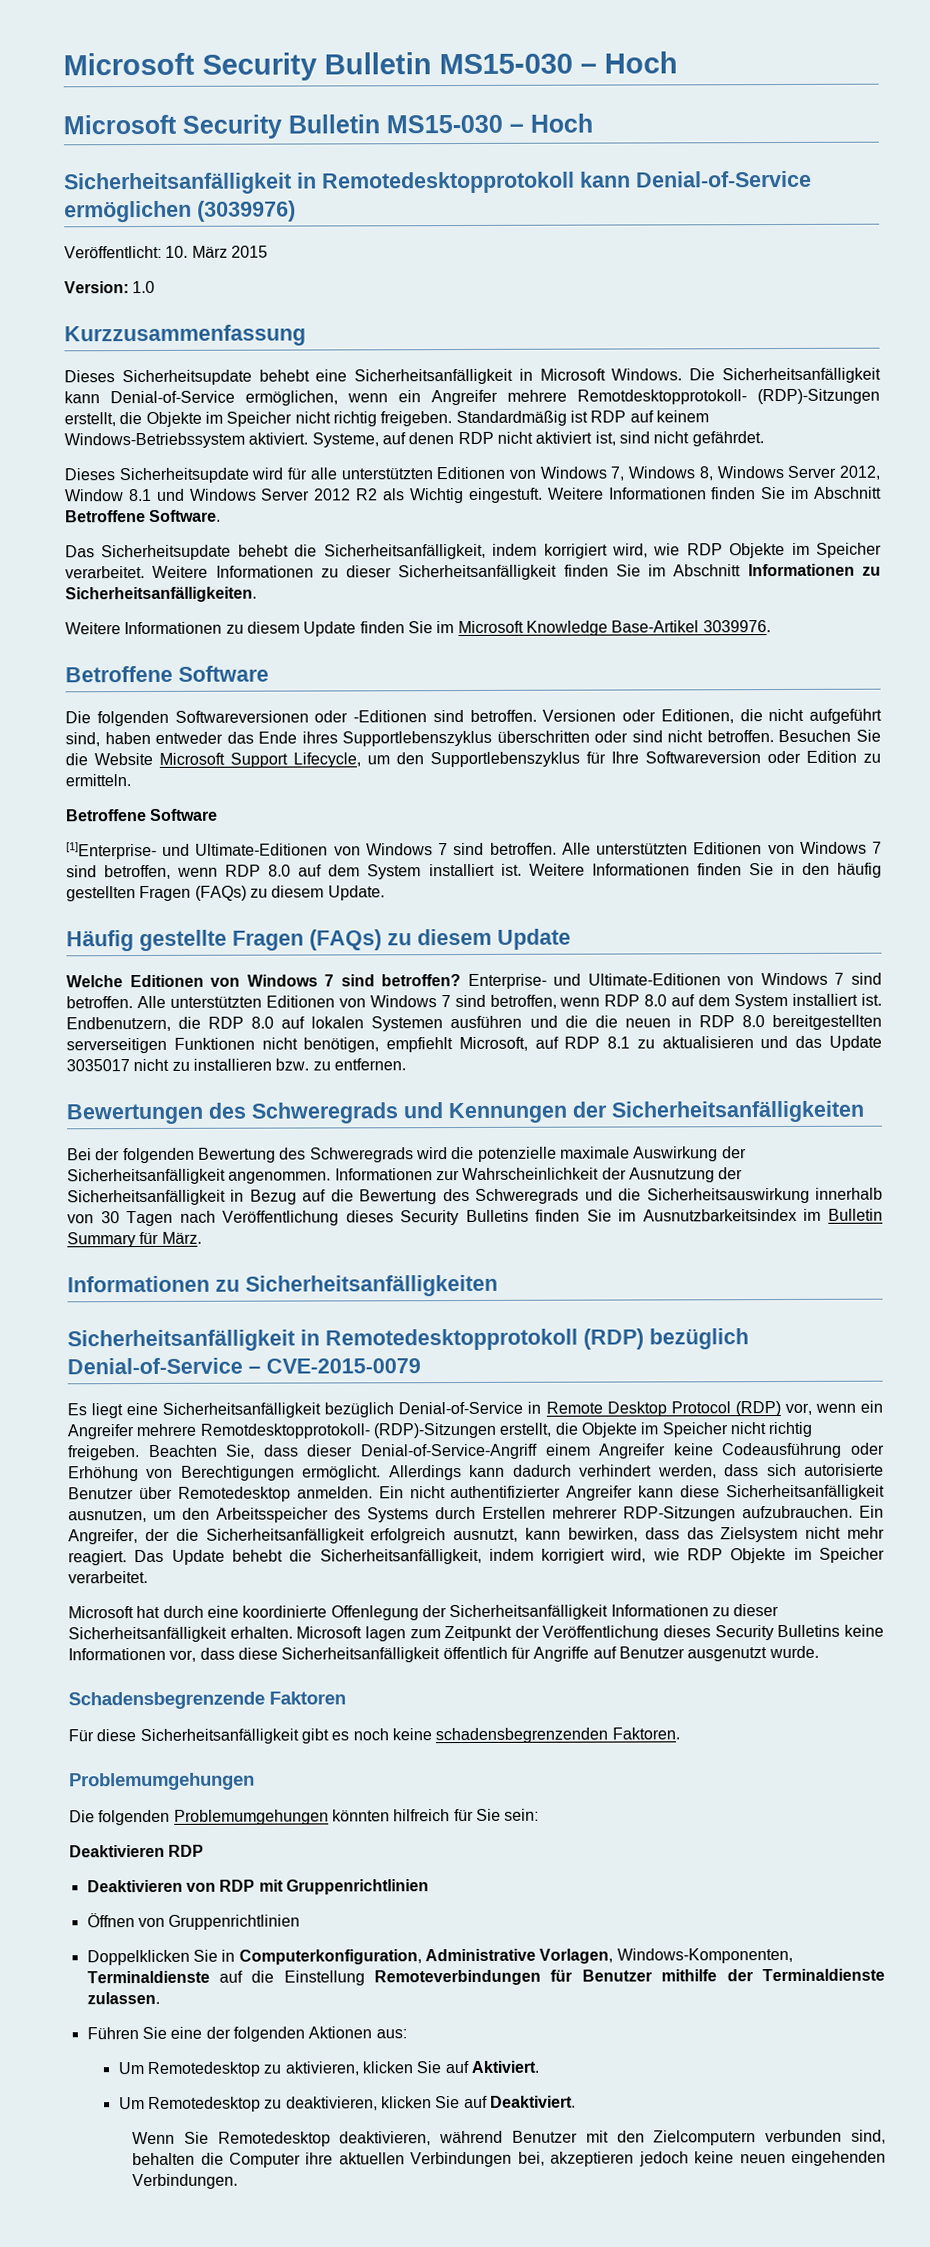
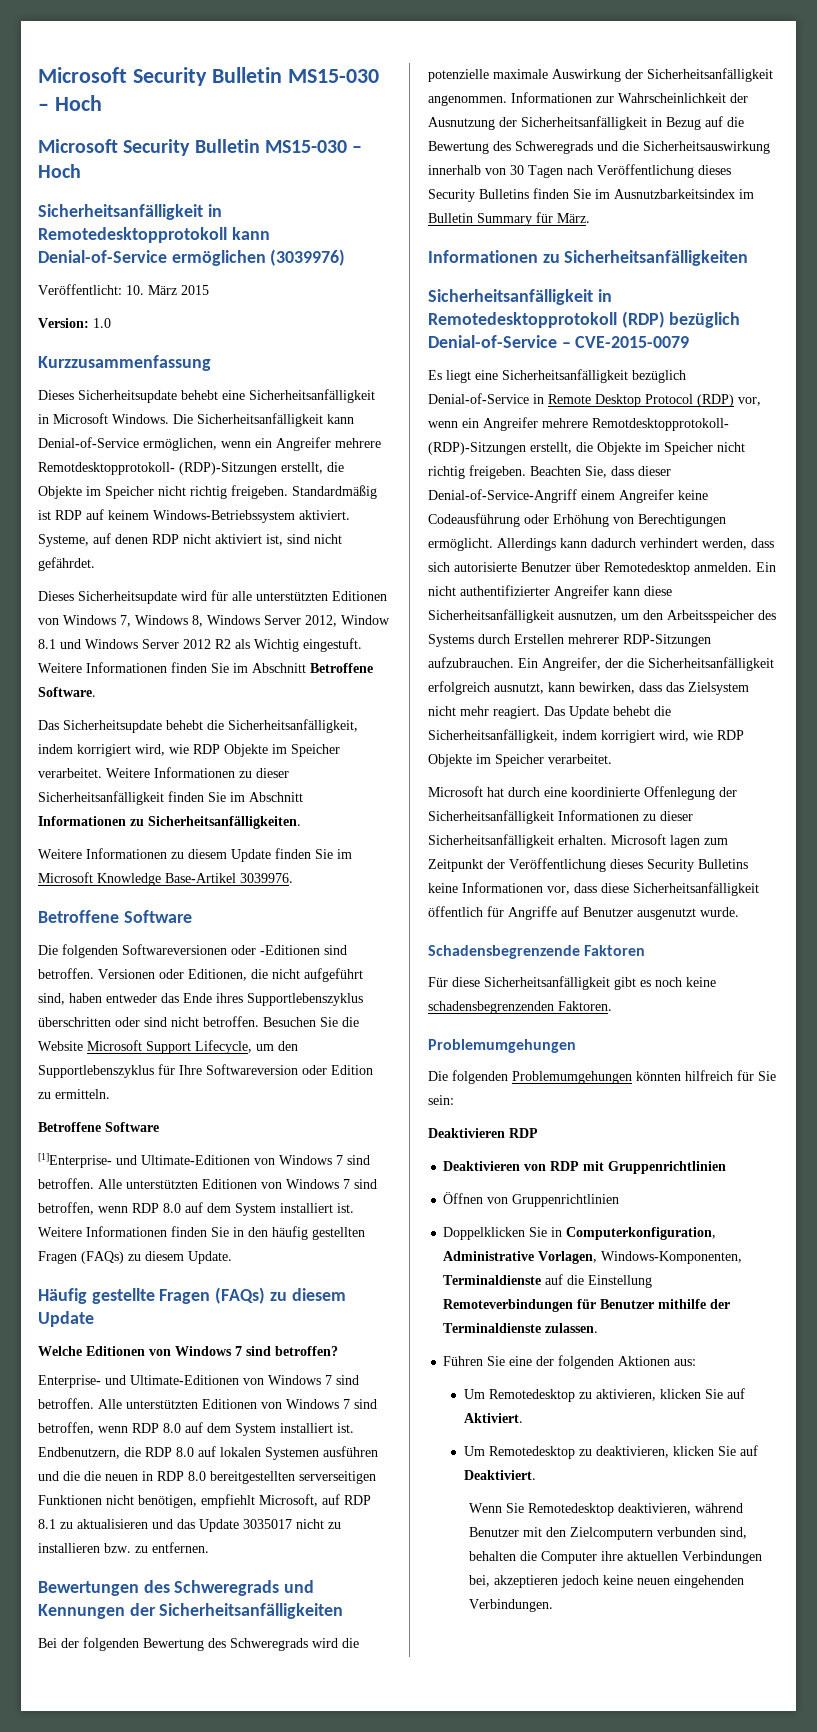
- Welche Editionen von Windows 7 sind betroffen? Enterprise- und Ultimate-Editionen von Windows 7 sind betroffen.
+ Welche Editionen von Windows 7 sind betroffen?
+ Enterprise- und Ultimate-Editionen von Windows 7 sind betroffen.

